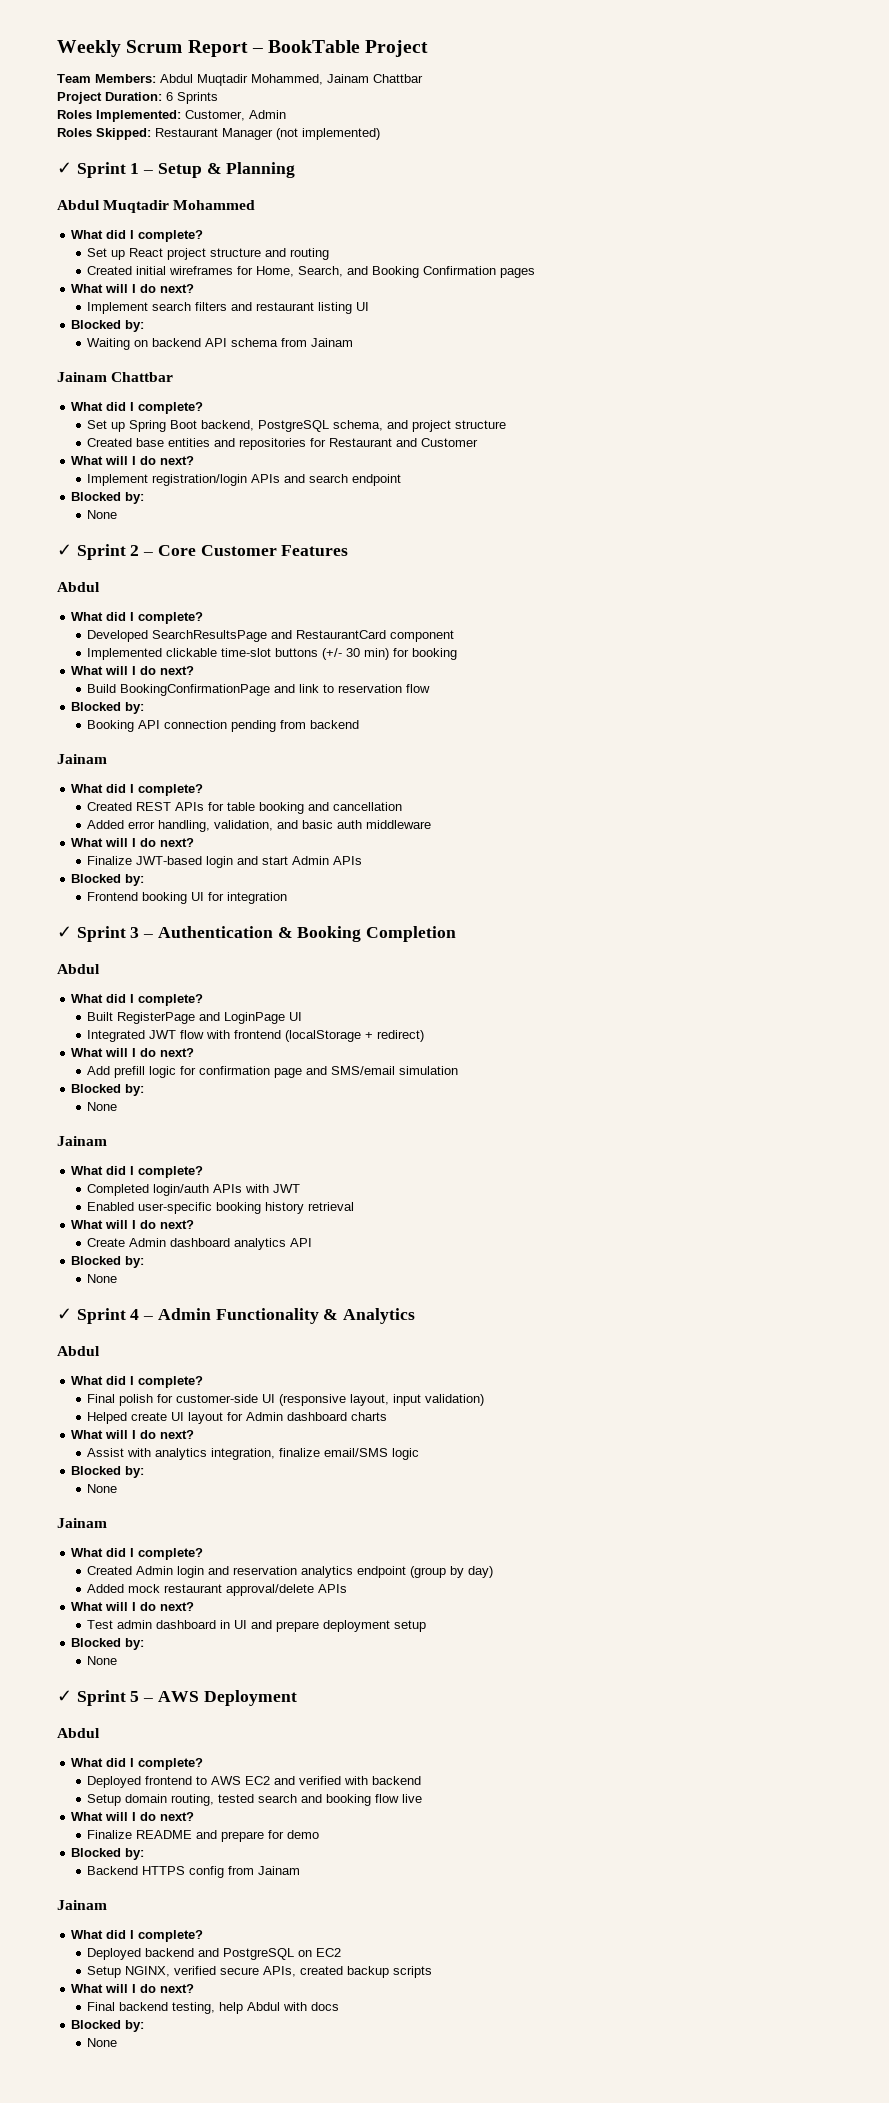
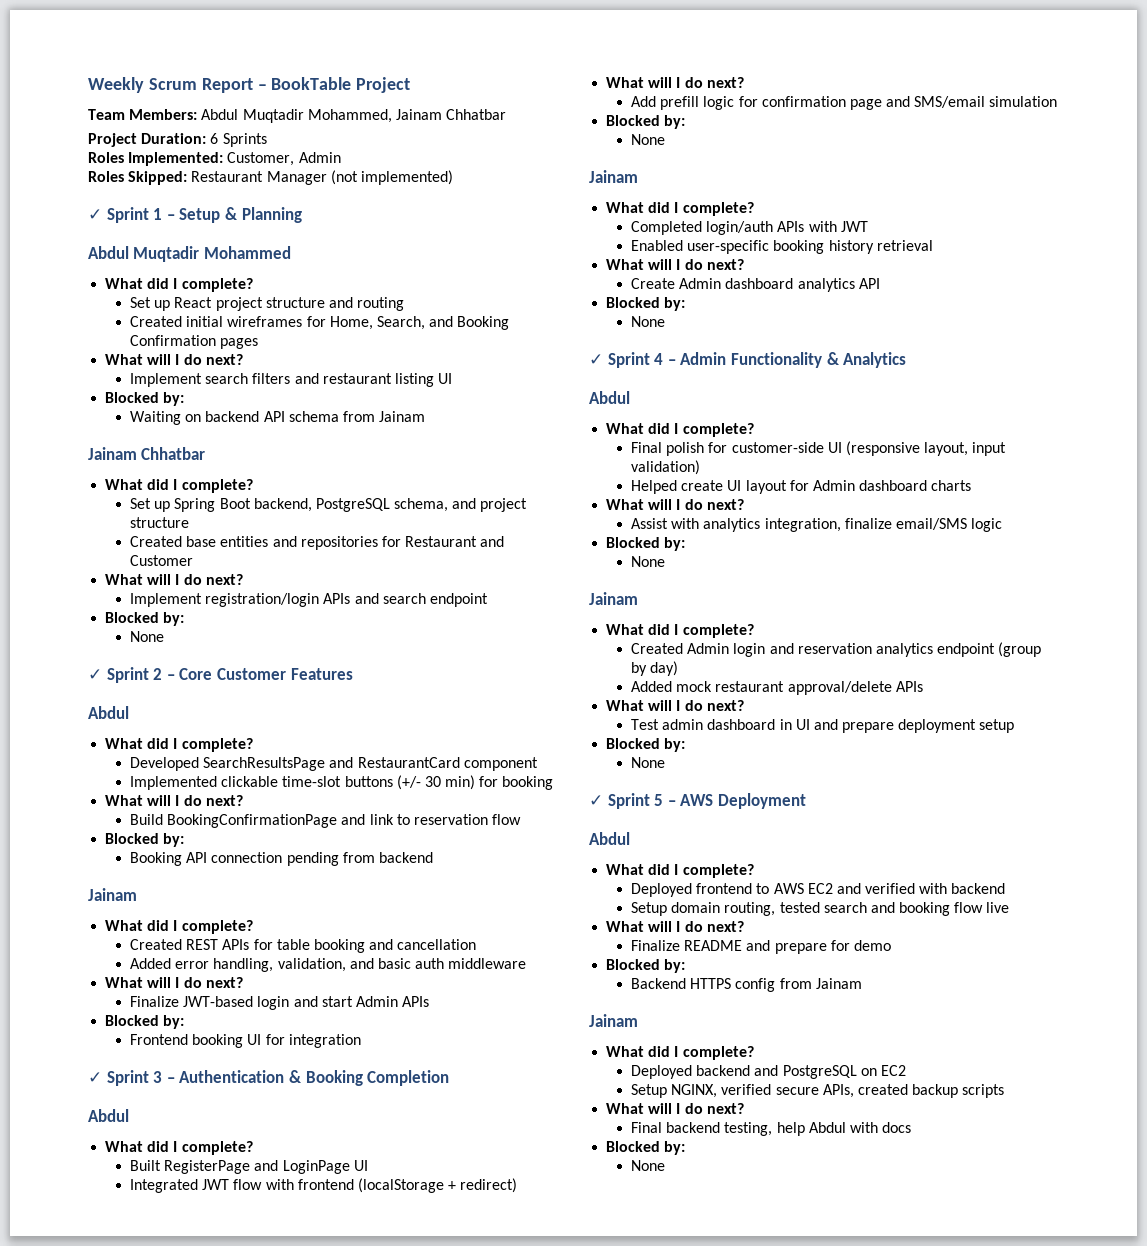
- Team Members: Abdul Muqtadir Mohammed, Jainam Chattbar
+ Team Members: Abdul Muqtadir Mohammed, Jainam Chhatbar
  Waiting on backend API schema from Jainam
- Jainam Chattbar
+ Jainam Chhatbar

